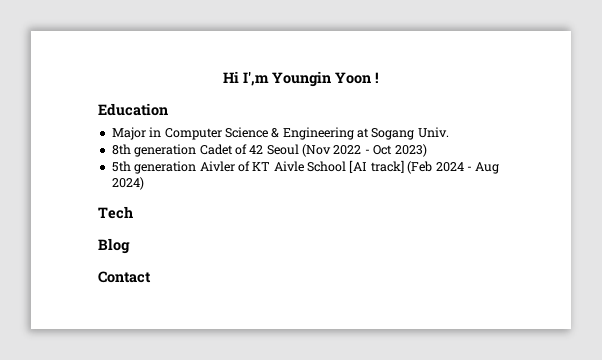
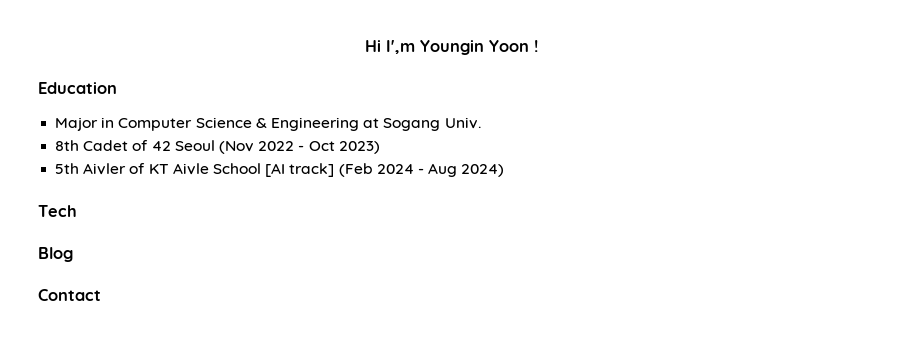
- 8th generation Cadet of 42 Seoul (Nov 2022 - Oct 2023)
+ 8th Cadet of 42 Seoul (Nov 2022 - Oct 2023)
- 5th generation Aivler of KT Aivle School [AI track] (Feb 2024 - Aug 2024)
+ 5th Aivler of KT Aivle School [AI track] (Feb 2024 - Aug 2024)

